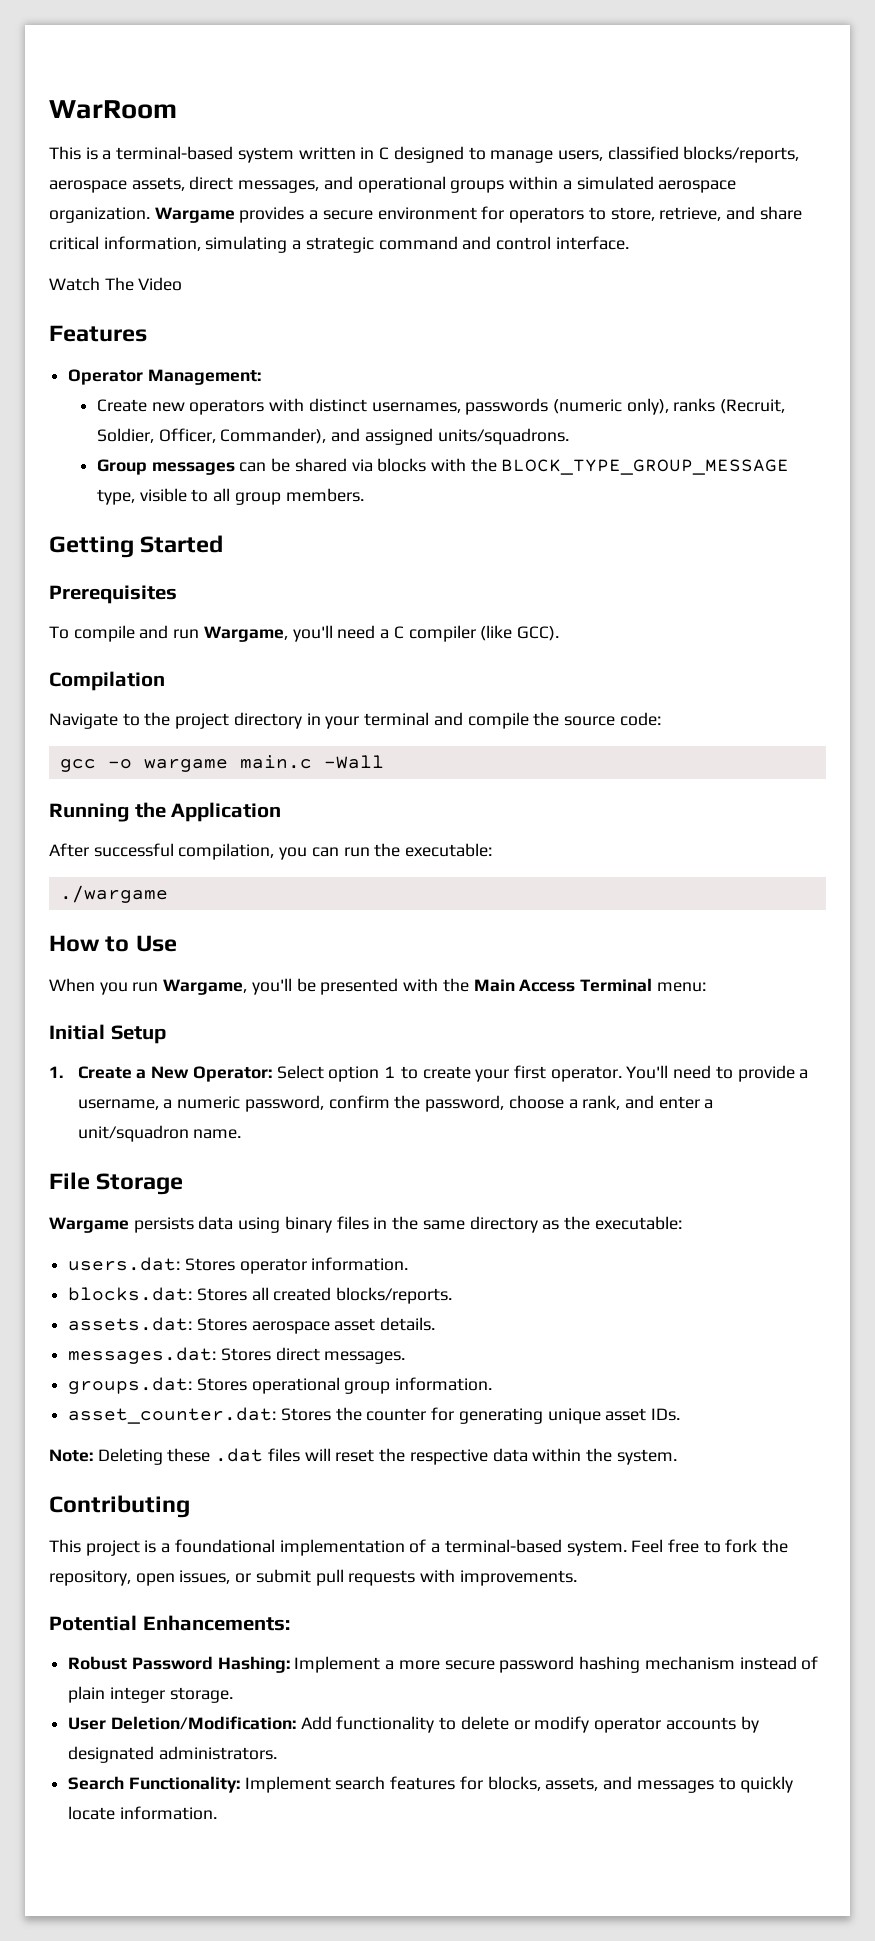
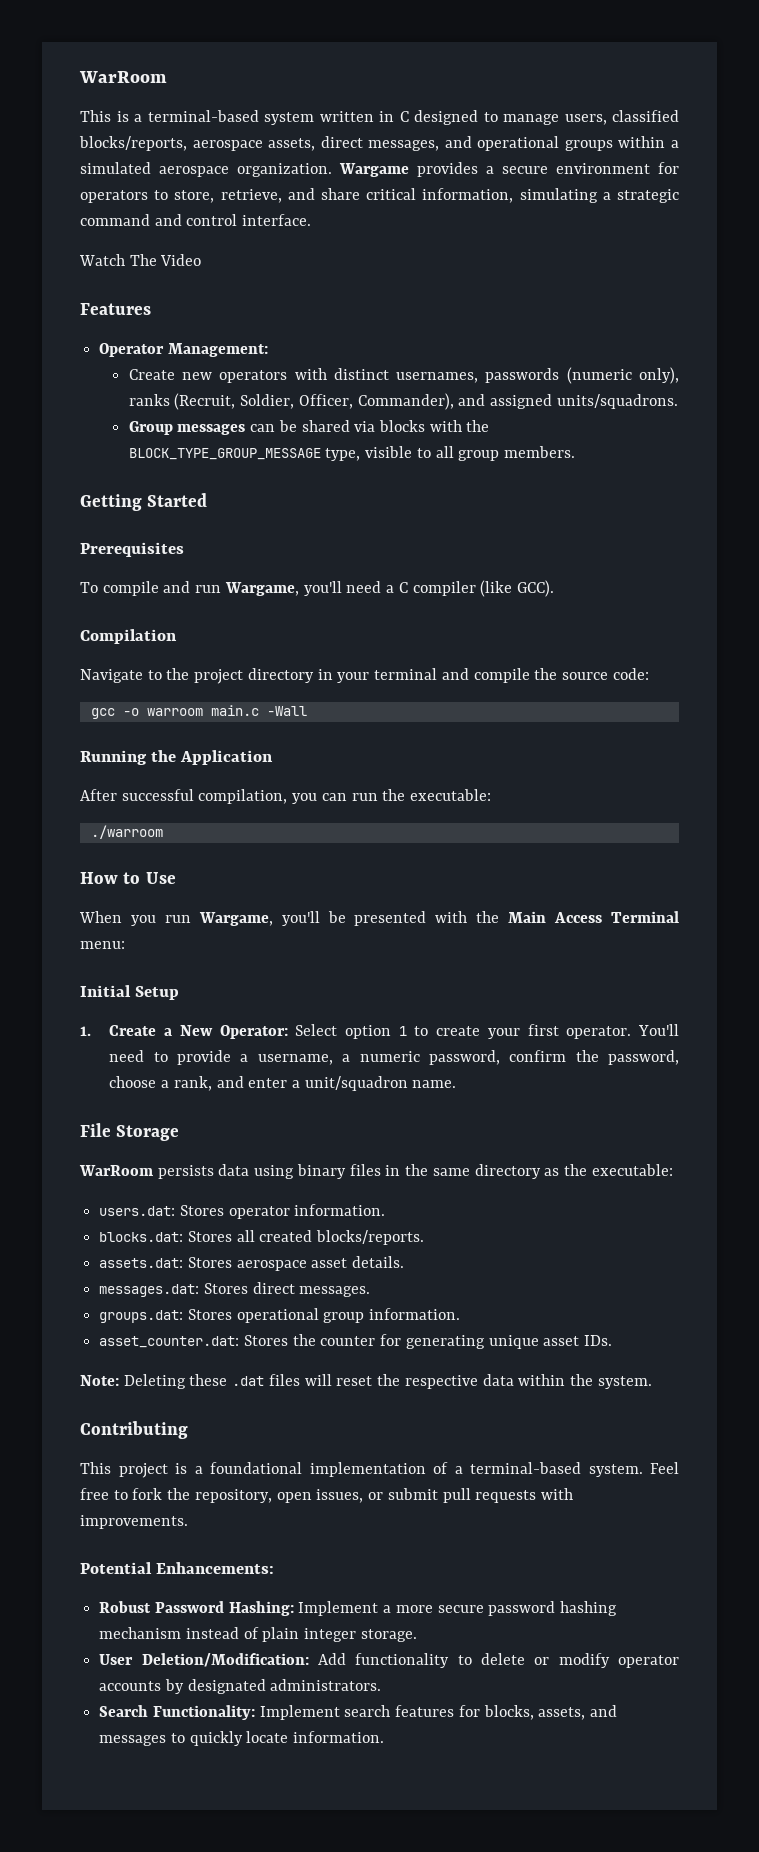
- gcc -o wargame main.c -Wall
+ gcc -o warroom main.c -Wall
- ./wargame
+ ./warroom
- Wargame persists data using binary files in the same directory as the executable:
+ WarRoom persists data using binary files in the same directory as the executable:

